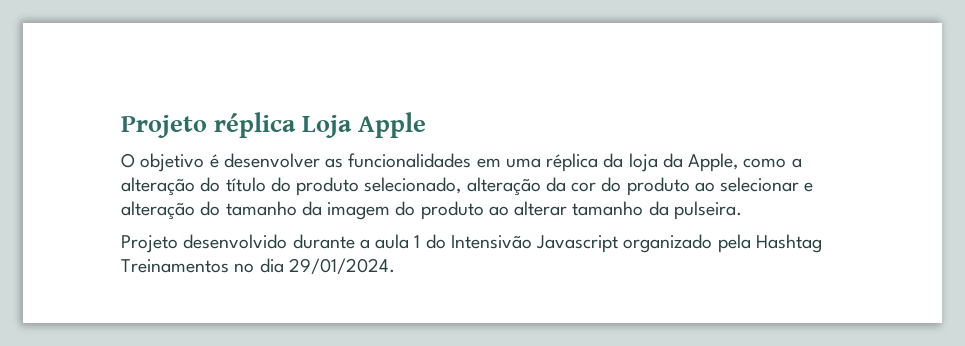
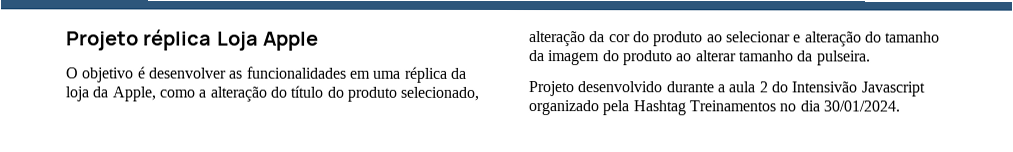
- Projeto desenvolvido durante a aula 1 do Intensivão Javascript organizado pela Hashtag Treinamentos no dia 29/01/2024.
+ Projeto desenvolvido durante a aula 2 do Intensivão Javascript organizado pela Hashtag Treinamentos no dia 30/01/2024.

